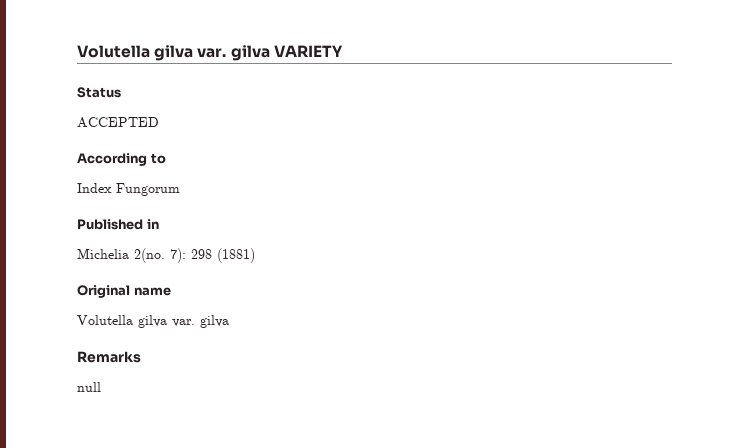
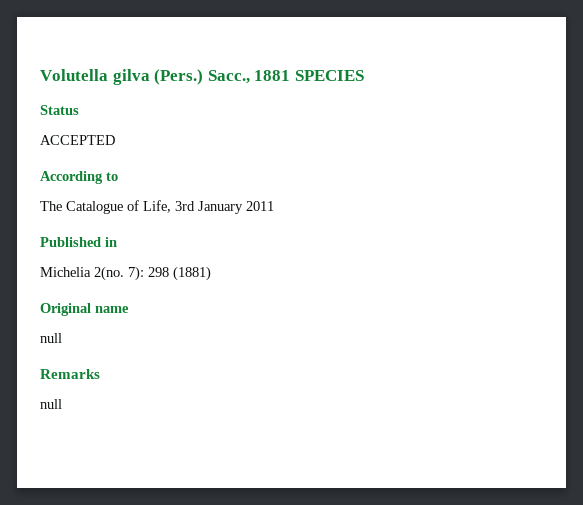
- Volutella gilva var. gilva VARIETY
+ Volutella gilva (Pers.) Sacc., 1881 SPECIES
- Index Fungorum
+ The Catalogue of Life, 3rd January 2011
  Original name
- Volutella gilva var. gilva
+ null

